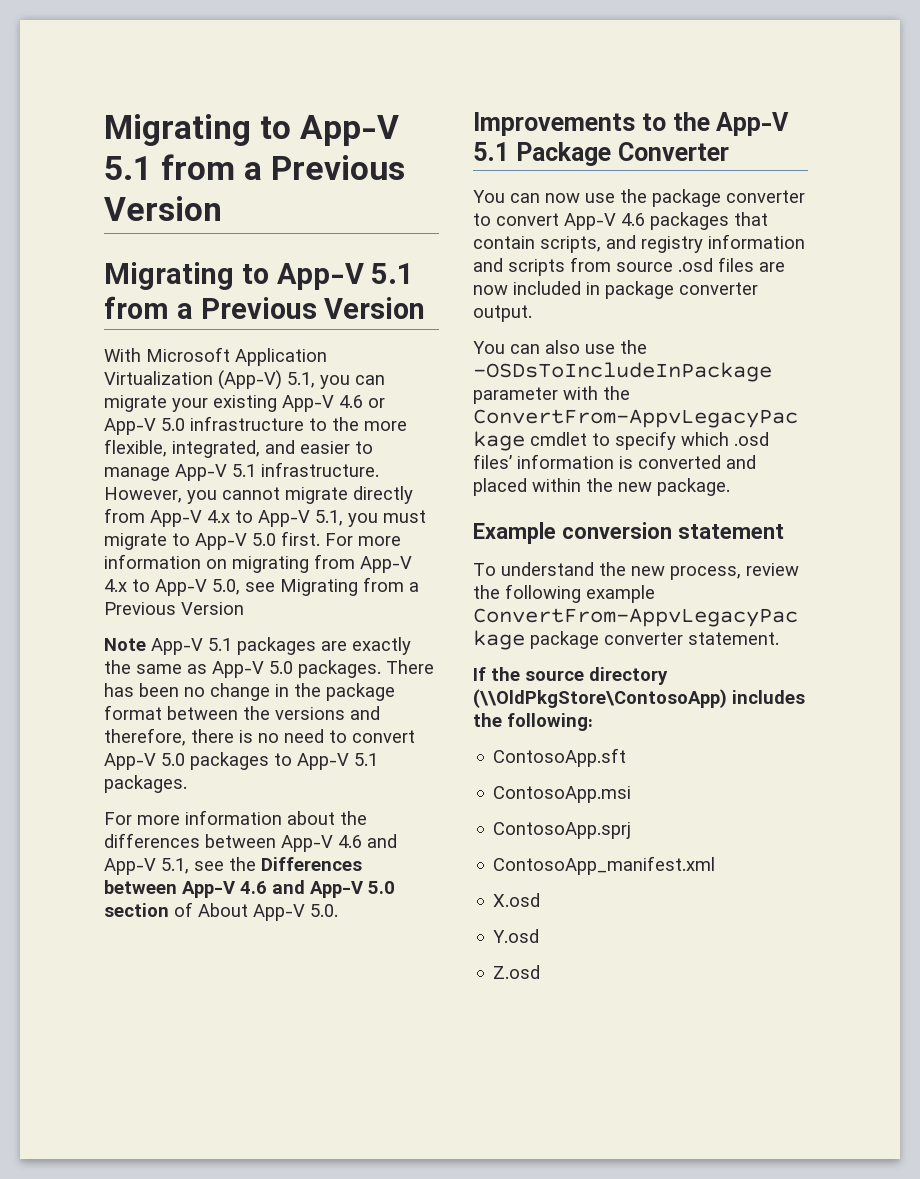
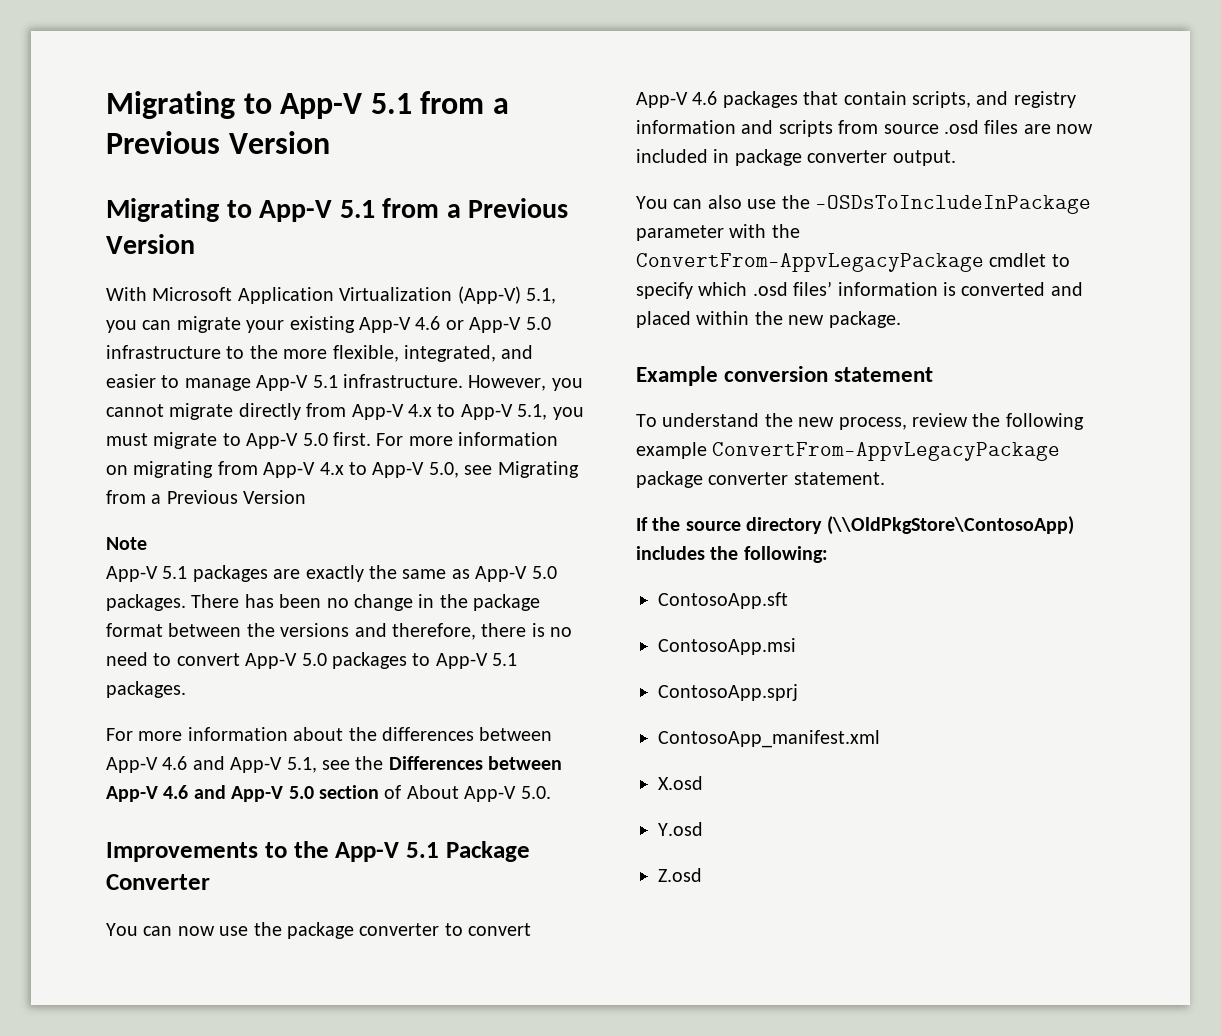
- Note App-V 5.1 packages are exactly the same as App-V 5.0 packages.
+ Note
+ App-V 5.1 packages are exactly the same as App-V 5.0 packages.

